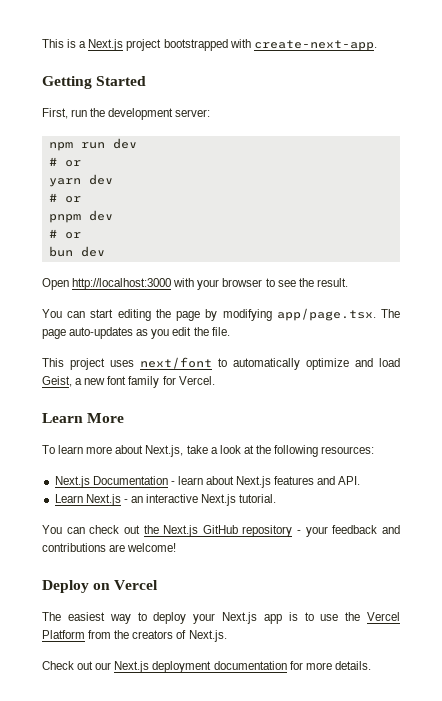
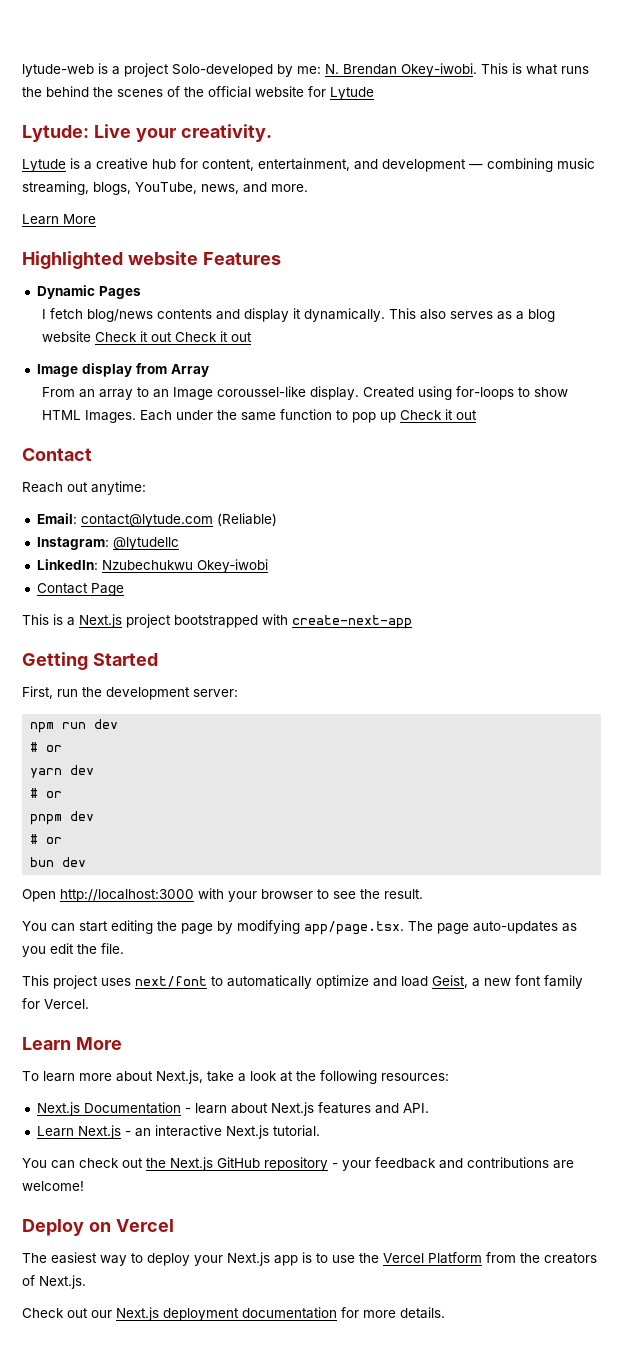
+ lytude-web is a project Solo-developed by me: N. Brendan Okey-iwobi. This is what runs the behind the scenes of the official website for Lytude
+ Lytude: Live your creativity.
+ Lytude is a creative hub for content, entertainment, and development — combining music streaming, blogs, YouTube, news, and more.
+ Learn More
+ Highlighted website Features
+ Dynamic Pages
+ I fetch blog/news contents and display it dynamically. This also serves as a blog website Check it out Check it out
+ Image display from Array
+ From an array to an Image coroussel-like display. Created using for-loops to show HTML Images. Each under the same function to pop up Check it out
+ Contact
+ Reach out anytime:
+ Email: contact@lytude.com (Reliable)
+ Instagram: @lytudellc
+ LinkedIn: Nzubechukwu Okey‑iwobi
+ Contact Page
- This is a Next.js project bootstrapped with create-next-app.
+ This is a Next.js project bootstrapped with create-next-app

